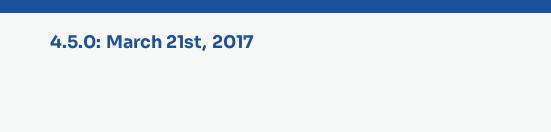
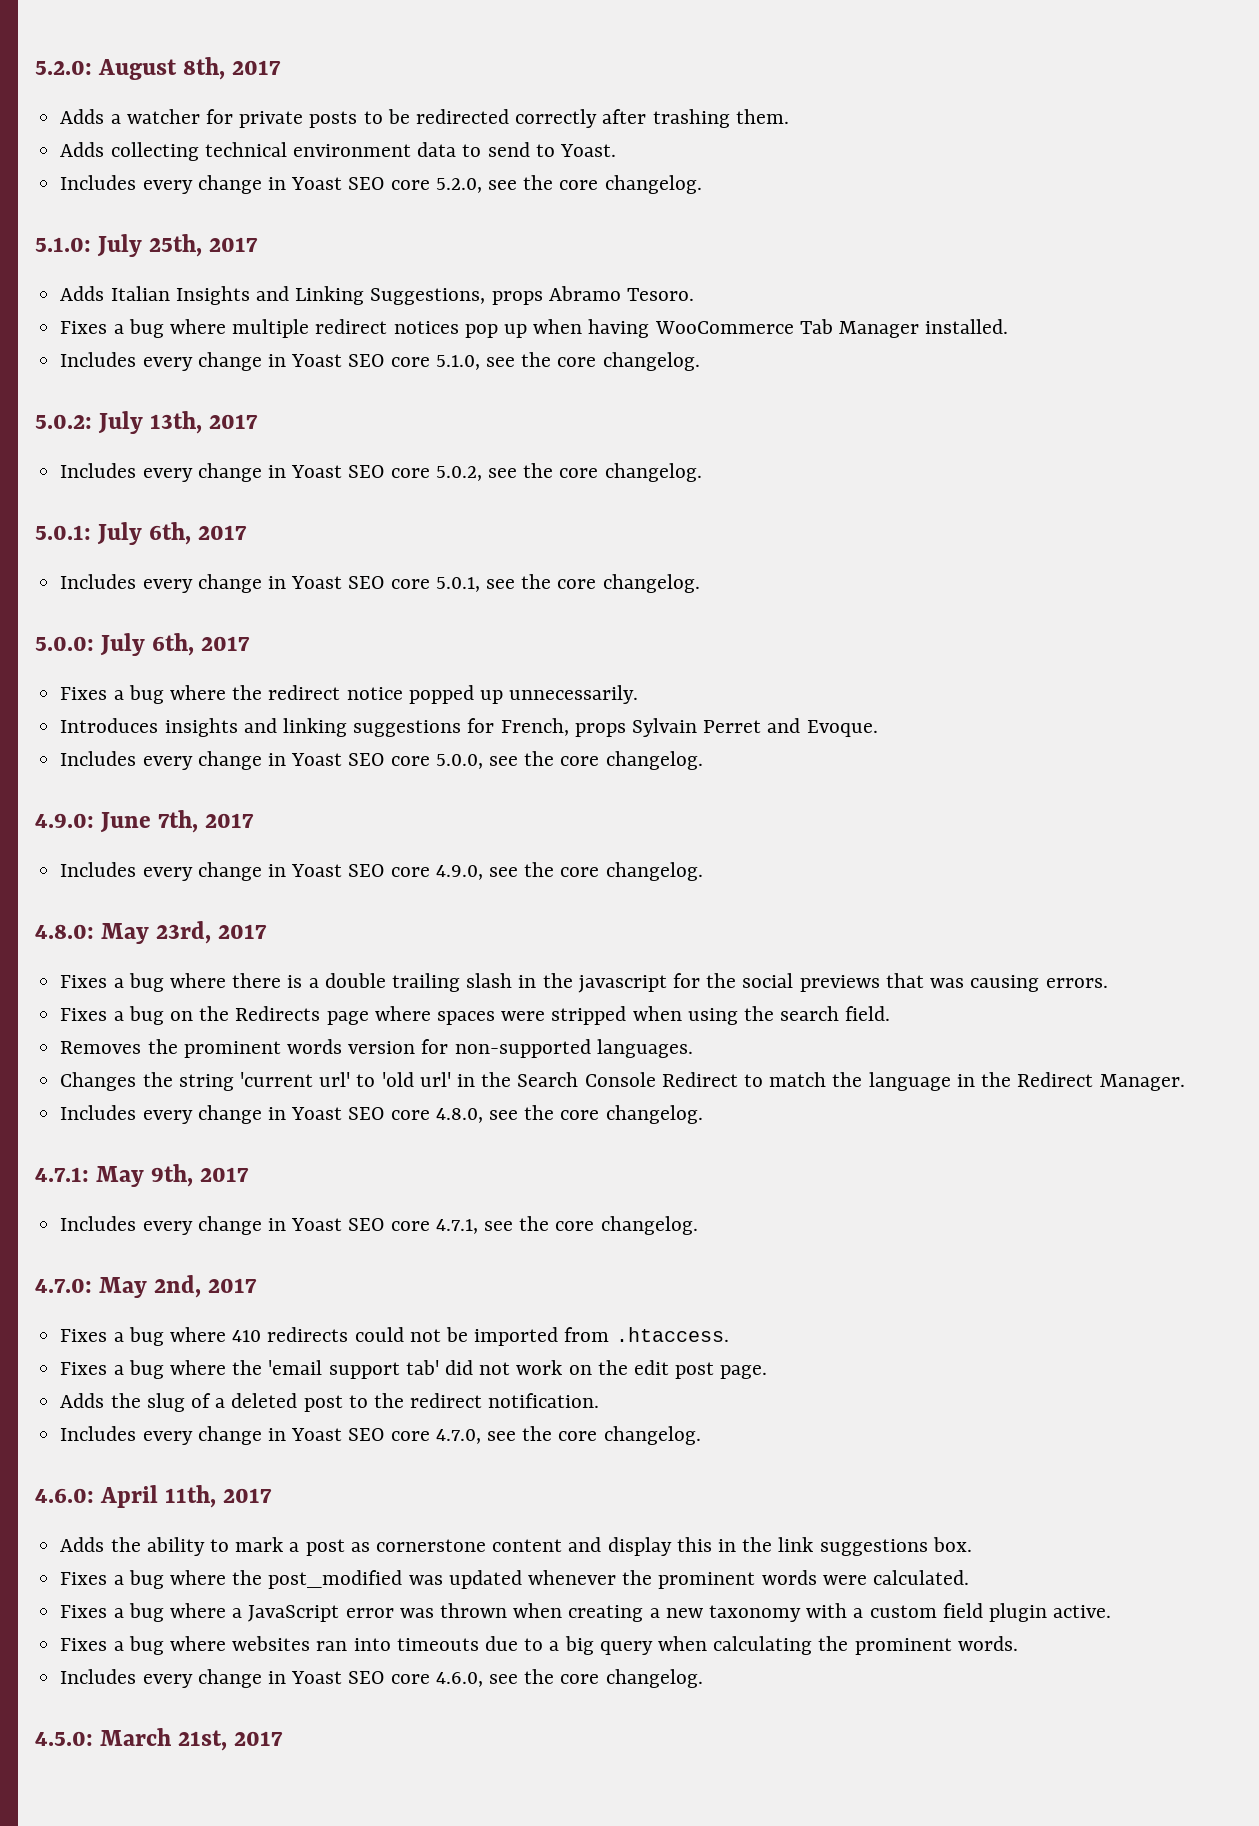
+ 5.2.0: August 8th, 2017
+ Adds a watcher for private posts to be redirected correctly after trashing them.
+ Adds collecting technical environment data to send to Yoast.
+ Includes every change in Yoast SEO core 5.2.0, see the core changelog.
+ 5.1.0: July 25th, 2017
+ Adds Italian Insights and Linking Suggestions, props Abramo Tesoro.
+ Fixes a bug where multiple redirect notices pop up when having WooCommerce Tab Manager installed.
+ Includes every change in Yoast SEO core 5.1.0, see the core changelog.
+ 5.0.2: July 13th, 2017
+ Includes every change in Yoast SEO core 5.0.2, see the core changelog.
+ 5.0.1: July 6th, 2017
+ Includes every change in Yoast SEO core 5.0.1, see the core changelog.
+ 5.0.0: July 6th, 2017
+ Fixes a bug where the redirect notice popped up unnecessarily.
+ Introduces insights and linking suggestions for French, props Sylvain Perret and Evoque.
+ Includes every change in Yoast SEO core 5.0.0, see the core changelog.
+ 4.9.0: June 7th, 2017
+ Includes every change in Yoast SEO core 4.9.0, see the core changelog.
+ 4.8.0: May 23rd, 2017
+ Fixes a bug where there is a double trailing slash in the javascript for the social previews that was causing errors.
+ Fixes a bug on the Redirects page where spaces were stripped when using the search field.
+ Removes the prominent words version for non-supported languages.
+ Changes the string 'current url' to 'old url' in the Search Console Redirect to match the language in the Redirect Manager.
+ Includes every change in Yoast SEO core 4.8.0, see the core changelog.
+ 4.7.1: May 9th, 2017
+ Includes every change in Yoast SEO core 4.7.1, see the core changelog.
+ 4.7.0: May 2nd, 2017
+ Fixes a bug where 410 redirects could not be imported from .htaccess.
+ Fixes a bug where the 'email support tab' did not work on the edit post page.
+ Adds the slug of a deleted post to the redirect notification.
+ Includes every change in Yoast SEO core 4.7.0, see the core changelog.
+ 4.6.0: April 11th, 2017
+ Adds the ability to mark a post as cornerstone content and display this in the link suggestions box.
+ Fixes a bug where the post_modified was updated whenever the prominent words were calculated.
+ Fixes a bug where a JavaScript error was thrown when creating a new taxonomy with a custom field plugin active.
+ Fixes a bug where websites ran into timeouts due to a big query when calculating the prominent words.
+ Includes every change in Yoast SEO core 4.6.0, see the core changelog.

